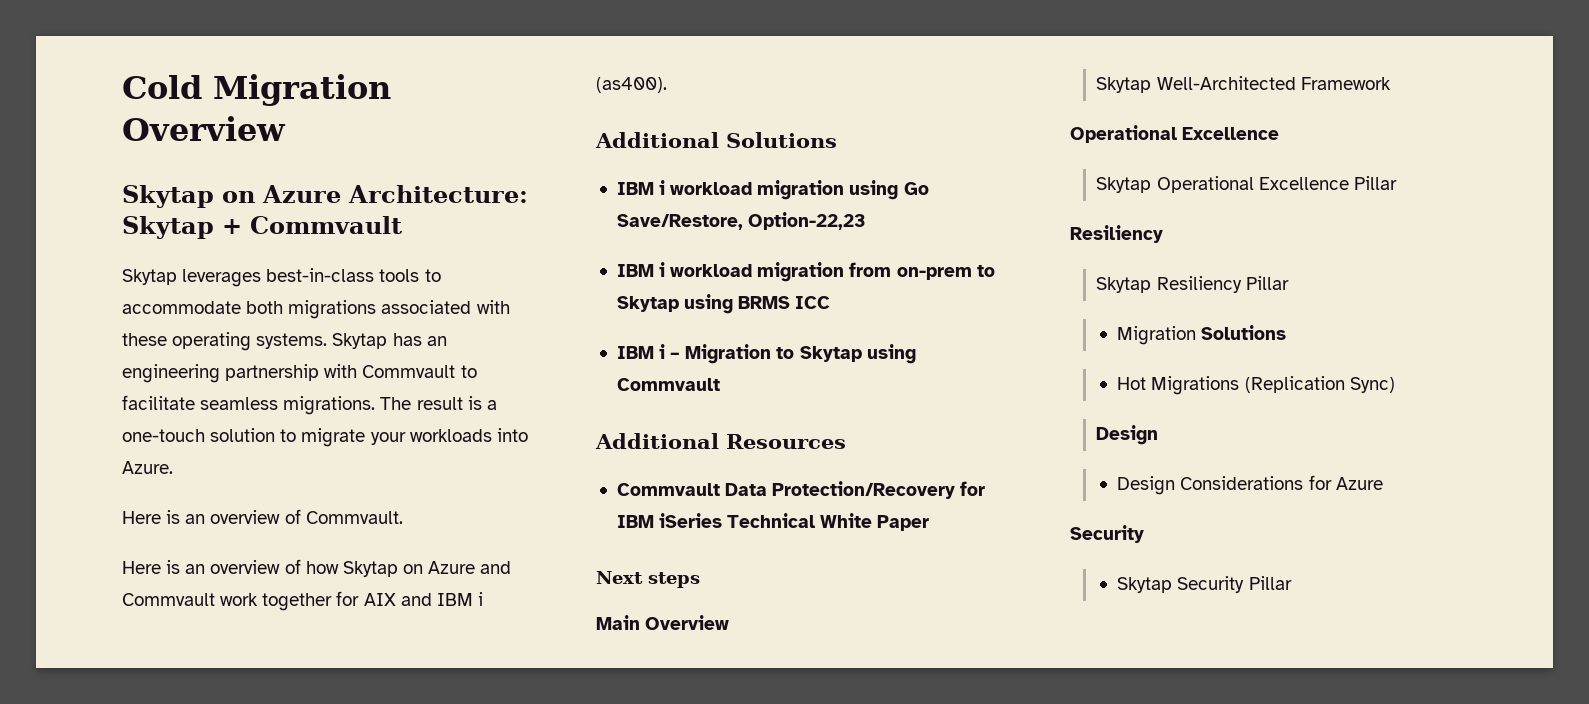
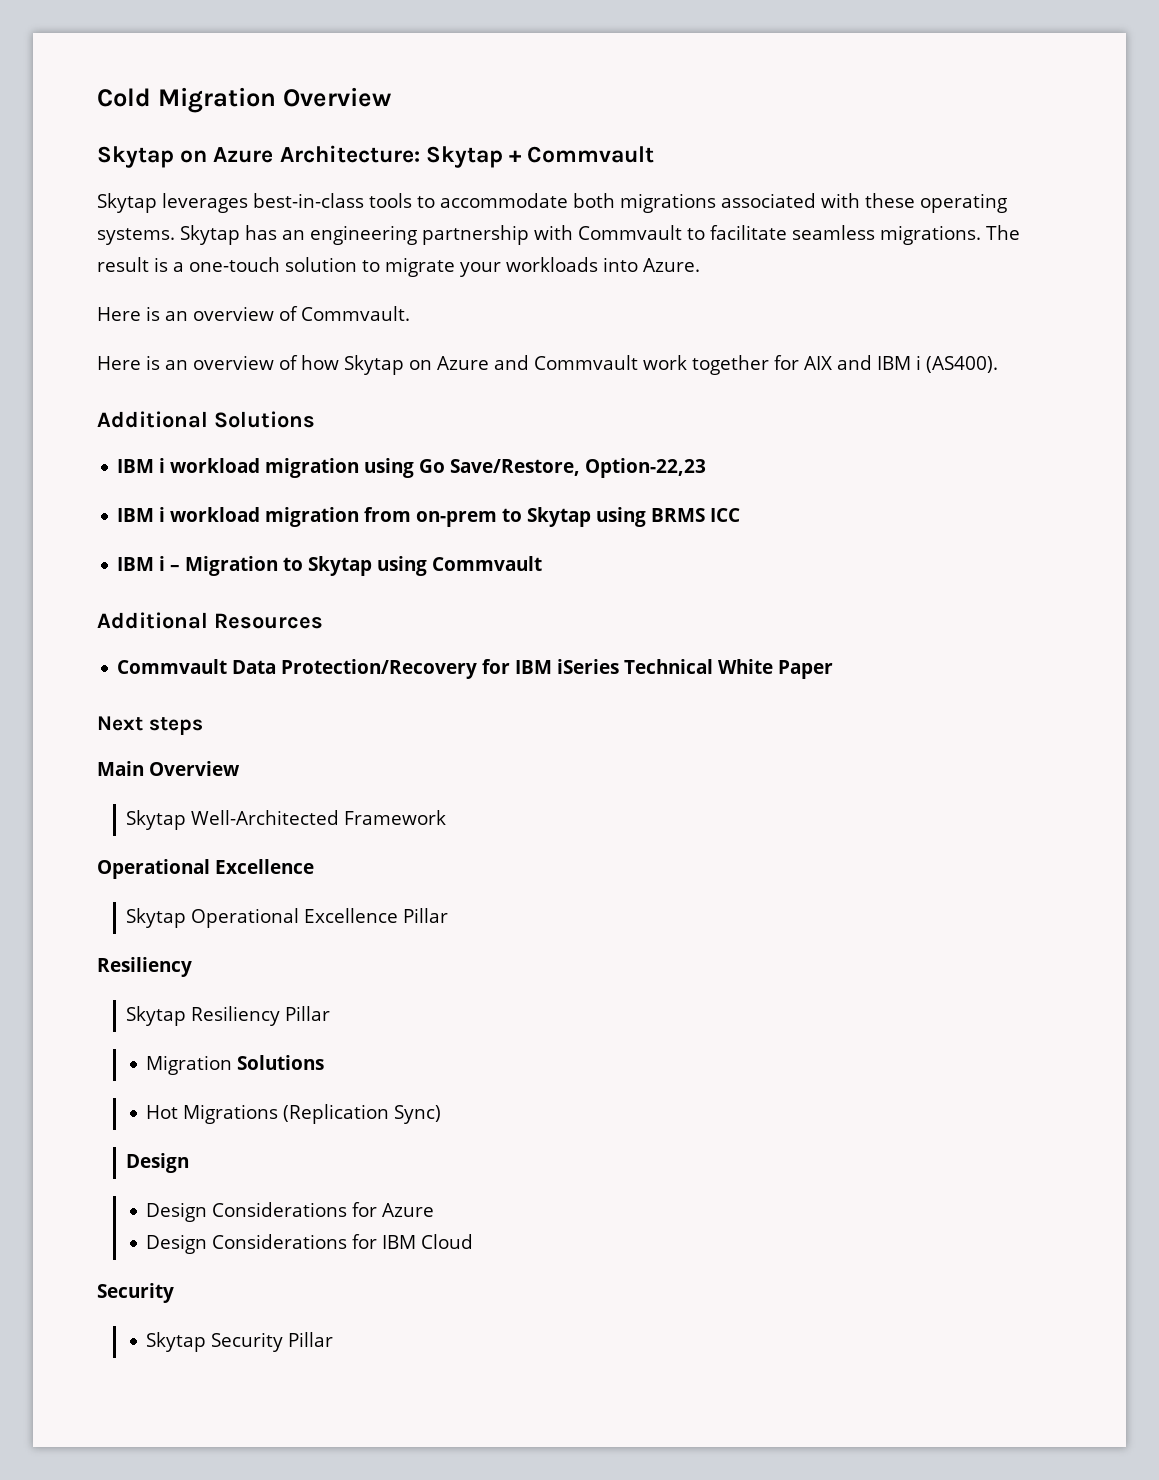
- Here is an overview of how Skytap on Azure and Commvault work together for AIX and IBM i (as400).
+ Here is an overview of how Skytap on Azure and Commvault work together for AIX and IBM i (AS400).
+ Design Considerations for IBM Cloud

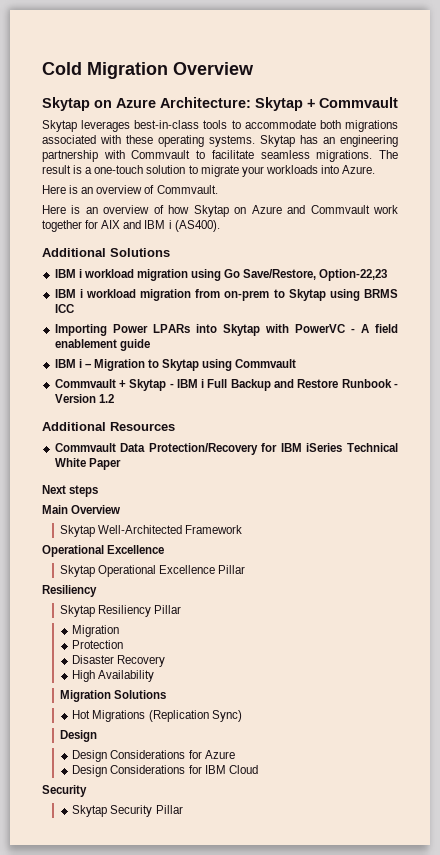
+ Importing Power LPARs into Skytap with PowerVC - A field enablement guide
+ Commvault + Skytap - IBM i Full Backup and Restore Runbook - Version 1.2
  Skytap Resiliency Pillar
+ Migration
+ Protection
+ Disaster Recovery
+ High Availability

